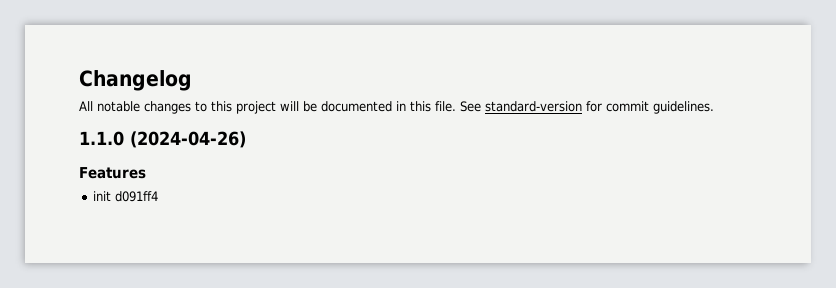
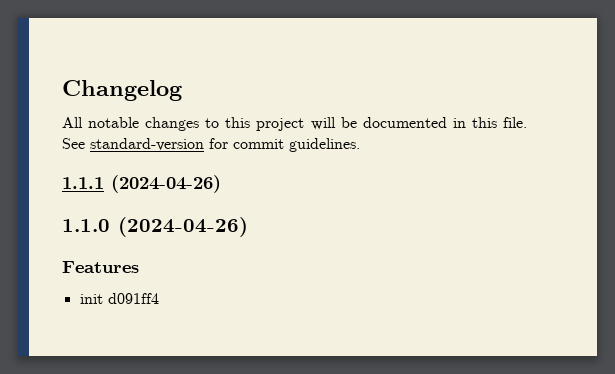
+ 1.1.1 (2024-04-26)

